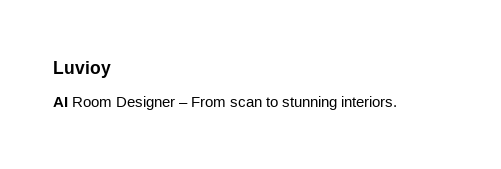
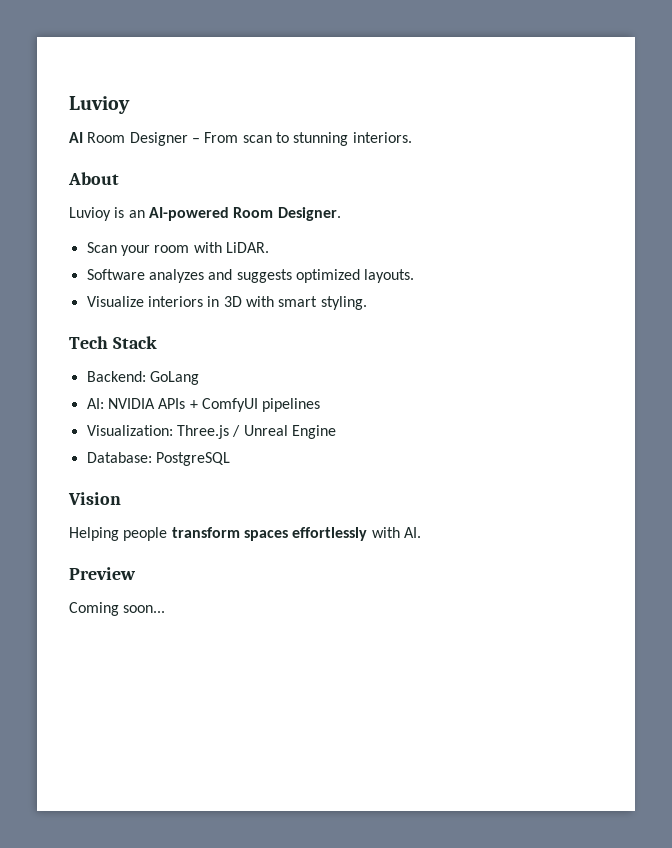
+ About
+ Luvioy is an AI-powered Room Designer.
+ Scan your room with LiDAR.
+ Software analyzes and suggests optimized layouts.
+ Visualize interiors in 3D with smart styling.
+ Tech Stack
+ Backend: GoLang
+ AI: NVIDIA APIs + ComfyUI pipelines
+ Visualization: Three.js / Unreal Engine
+ Database: PostgreSQL
+ Vision
+ Helping people transform spaces effortlessly with AI.
+ Preview
+ Coming soon...

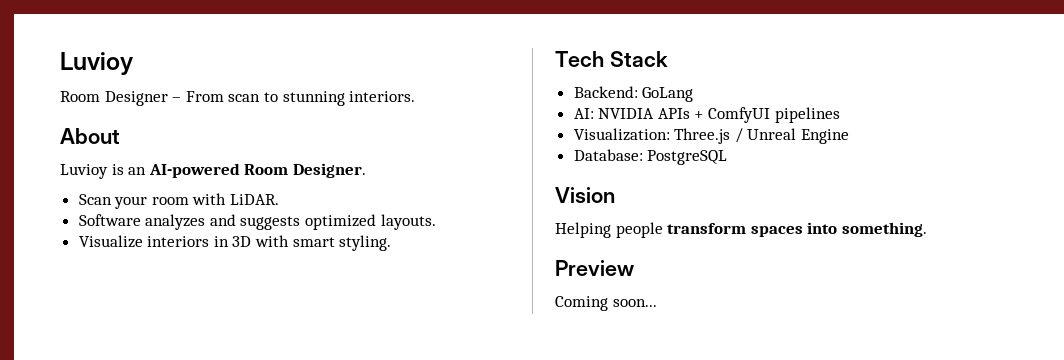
- AI Room Designer – From scan to stunning interiors.
+ Room Designer – From scan to stunning interiors.
- Helping people transform spaces effortlessly with AI.
+ Helping people transform spaces into something.

